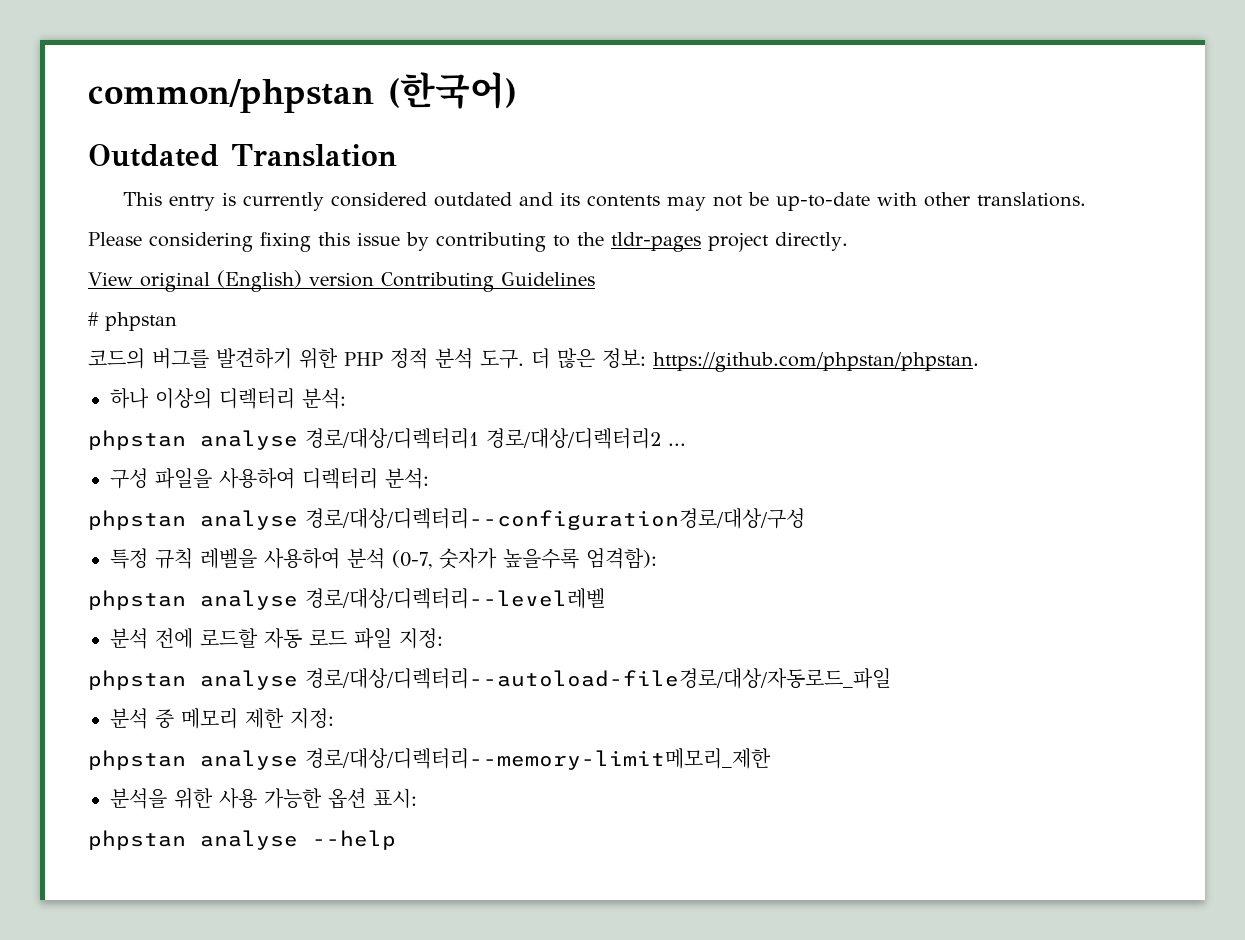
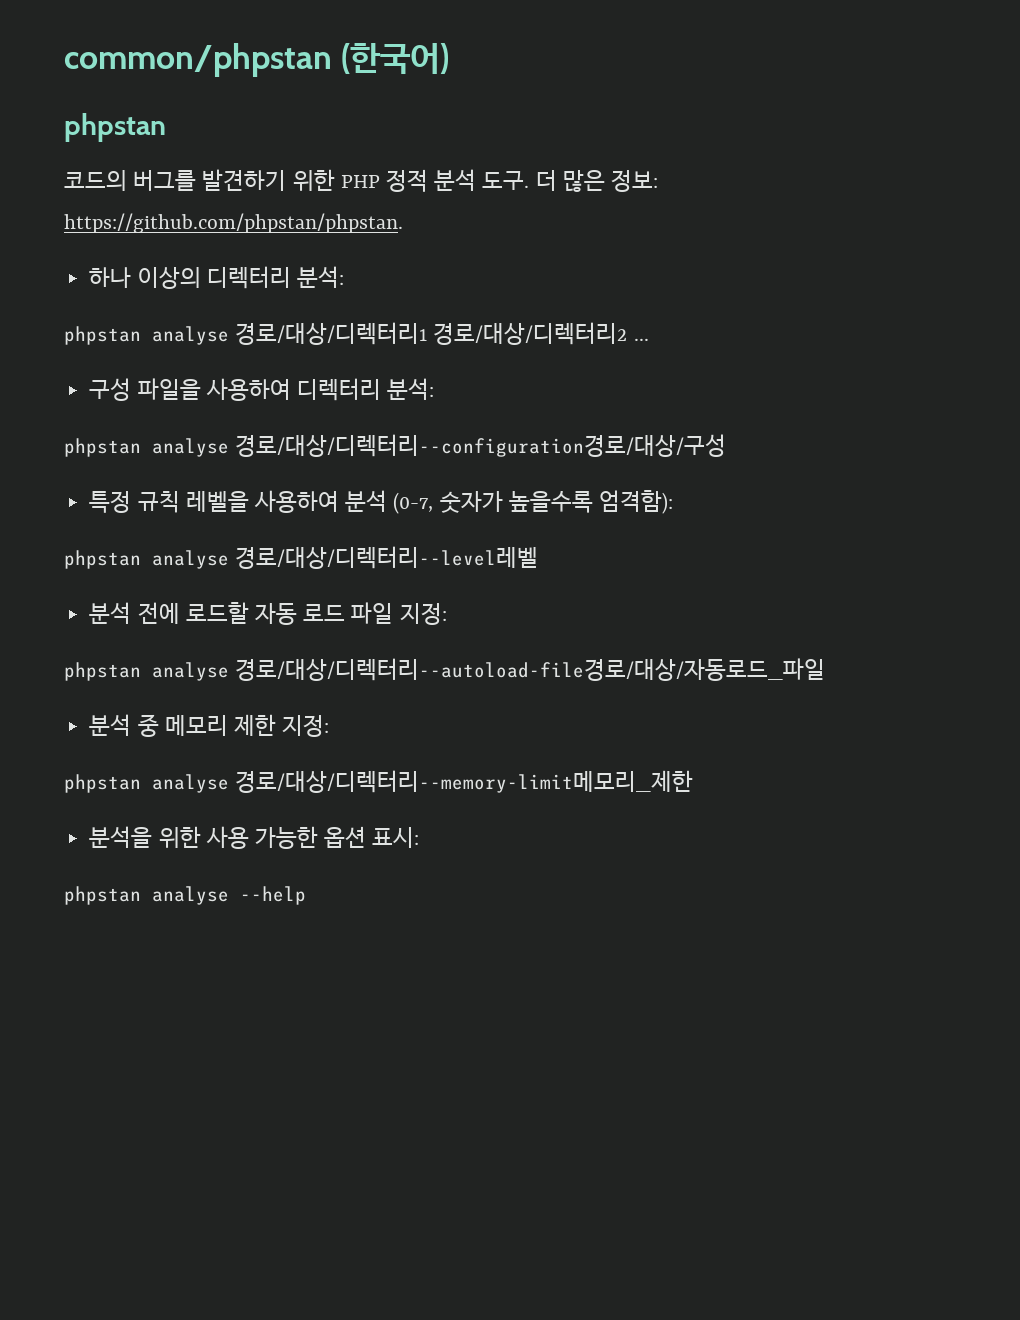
  common/phpstan (한국어)
- Outdated Translation
- This entry is currently considered outdated and its contents may not be up-to-date with other translations.
- Please considering fixing this issue by contributing to the tldr-pages project directly.
- View original (English) version Contributing Guidelines
- # phpstan
+ phpstan

